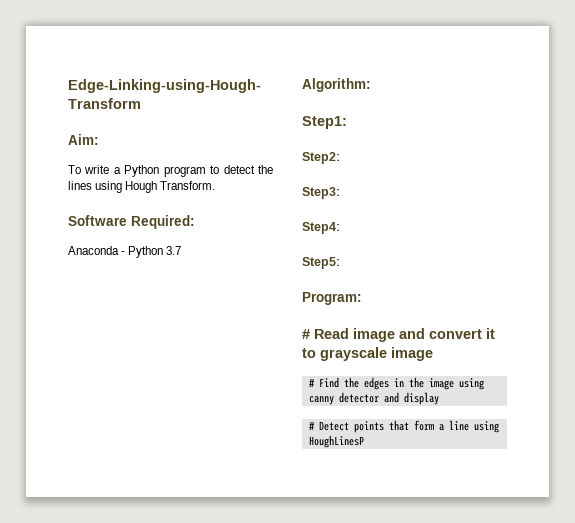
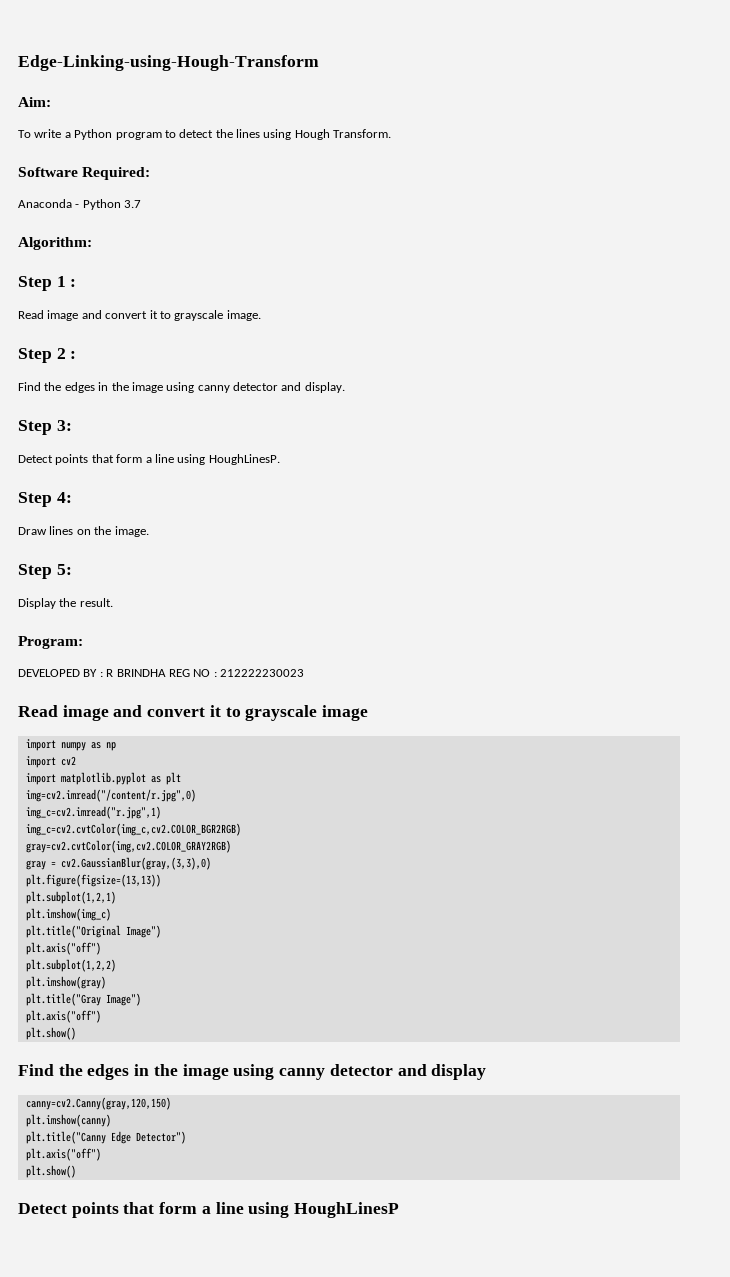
- Step1:
- Step2:
- Step3:
- Step4:
- Step5:
+ Step 1 :
+ Read image and convert it to grayscale image.
+ Step 2 :
+ Find the edges in the image using canny detector and display.
+ Step 3:
+ Detect points that form a line using HoughLinesP.
+ Step 4:
+ Draw lines on the image.
+ Step 5:
+ Display the result.
  Program:
- # Read image and convert it to grayscale image
+ DEVELOPED BY : R BRINDHA REG NO : 212222230023
+ Read image and convert it to grayscale image
- # Find the edges in the image using canny detector and display
+ import numpy as np
+ import cv2
+ import matplotlib.pyplot as plt
+ img=cv2.imread("/content/r.jpg",0)
+ img_c=cv2.imread("r.jpg",1)
+ img_c=cv2.cvtColor(img_c,cv2.COLOR_BGR2RGB)
+ gray=cv2.cvtColor(img,cv2.COLOR_GRAY2RGB)
+ gray = cv2.GaussianBlur(gray,(3,3),0)
+ plt.figure(figsize=(13,13))
+ plt.subplot(1,2,1)
+ plt.imshow(img_c)
+ plt.title("Original Image")
+ plt.axis("off")
+ plt.subplot(1,2,2)
+ plt.imshow(gray)
+ plt.title("Gray Image")
+ plt.axis("off")
+ plt.show()
+ Find the edges in the image using canny detector and display
- # Detect points that form a line using HoughLinesP
+ canny=cv2.Canny(gray,120,150)
+ plt.imshow(canny)
+ plt.title("Canny Edge Detector")
+ plt.axis("off")
+ plt.show()
+ Detect points that form a line using HoughLinesP

